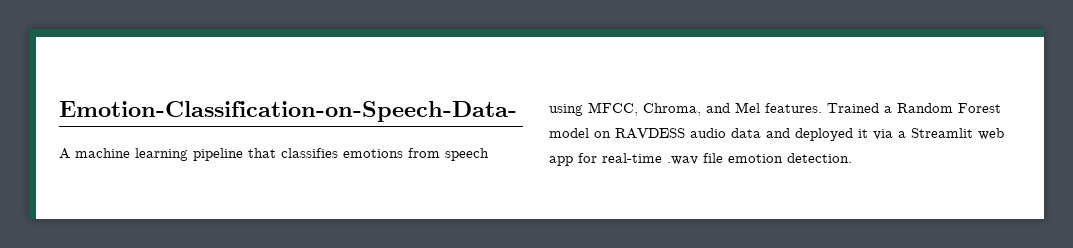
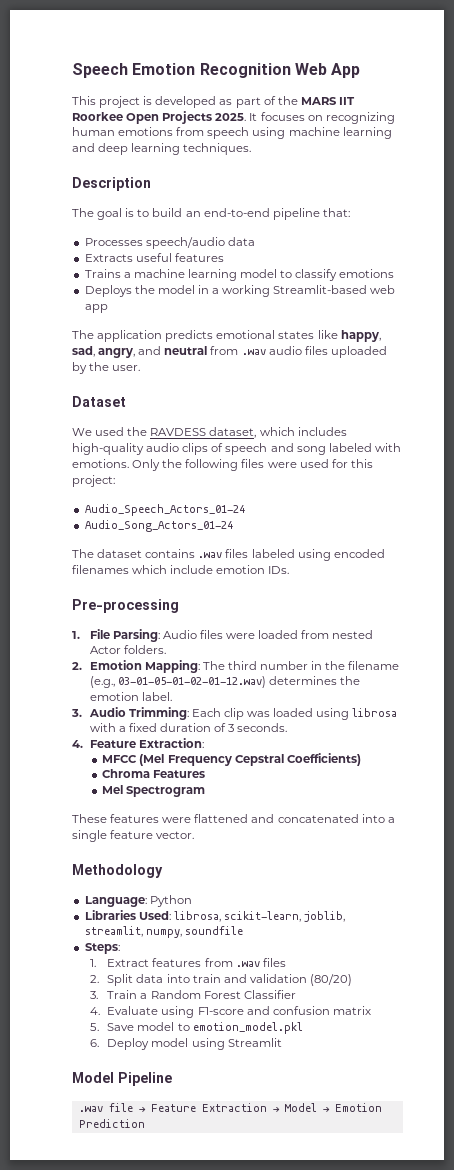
- Emotion-Classification-on-Speech-Data-
- A machine learning pipeline that classifies emotions from speech using MFCC, Chroma, and Mel features. Trained a Random Forest model on RAVDESS audio data and deployed it via a Streamlit web app for real-time .wav file emotion detection.
+ Speech Emotion Recognition Web App
+ This project is developed as part of the MARS IIT Roorkee Open Projects 2025. It focuses on recognizing human emotions from speech using machine learning and deep learning techniques.
+ Description
+ The goal is to build an end-to-end pipeline that:
+ Processes speech/audio data
+ Extracts useful features
+ Trains a machine learning model to classify emotions
+ Deploys the model in a working Streamlit-based web app
+ The application predicts emotional states like happy, sad, angry, and neutral from .wav audio files uploaded by the user.
+ Dataset
+ We used the RAVDESS dataset, which includes high-quality audio clips of speech and song labeled with emotions. Only the following files were used for this project:
+ Audio_Speech_Actors_01-24
+ Audio_Song_Actors_01-24
+ The dataset contains .wav files labeled using encoded filenames which include emotion IDs.
+ Pre-processing
+ 1. File Parsing: Audio files were loaded from nested Actor folders.
+ 2. Emotion Mapping: The third number in the filename (e.g., 03-01-05-01-02-01-12.wav) determines the emotion label.
+ 3. Audio Trimming: Each clip was loaded using librosa with a fixed duration of 3 seconds.
+ 4. Feature Extraction:
+ MFCC (Mel Frequency Cepstral Coefficients)
+ Chroma Features
+ Mel Spectrogram
+ These features were flattened and concatenated into a single feature vector.
+ Methodology
+ Language: Python
+ Libraries Used: librosa, scikit-learn, joblib, streamlit, numpy, soundfile
+ Steps:
+ 1. Extract features from .wav files
+ 2. Split data into train and validation (80/20)
+ 3. Train a Random Forest Classifier
+ 4. Evaluate using F1-score and confusion matrix
+ 5. Save model to emotion_model.pkl
+ 6. Deploy model using Streamlit
+ Model Pipeline
+ .wav file → Feature Extraction → Model → Emotion Prediction

